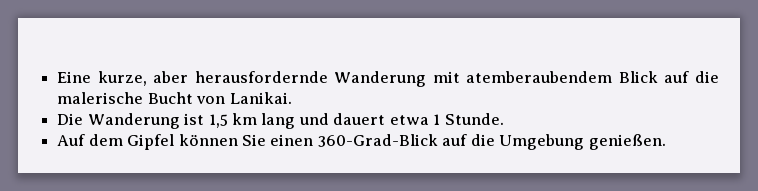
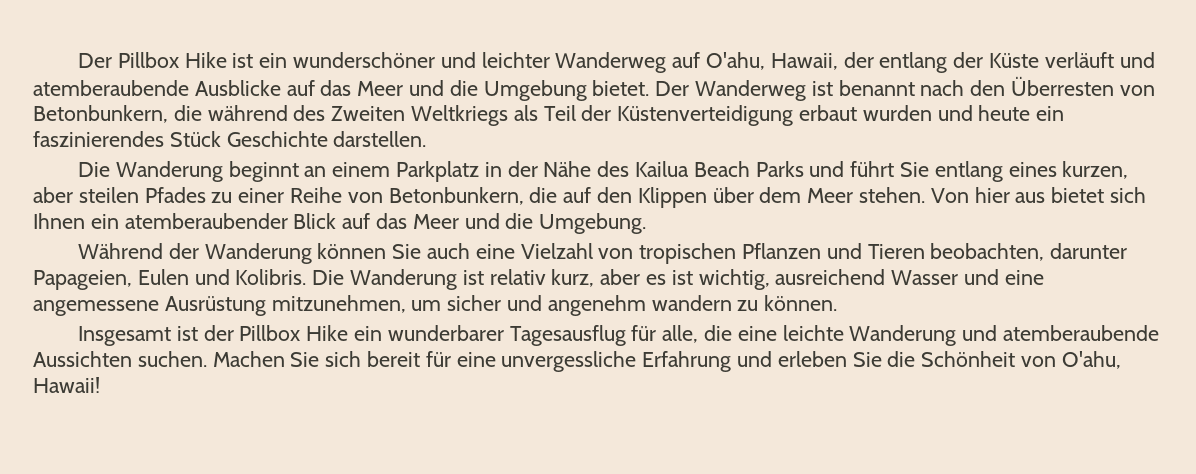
- Eine kurze, aber herausfordernde Wanderung mit atemberaubendem Blick auf die malerische Bucht von Lanikai.
- Die Wanderung ist 1,5 km lang und dauert etwa 1 Stunde.
- Auf dem Gipfel können Sie einen 360-Grad-Blick auf die Umgebung genießen.
+ Der Pillbox Hike ist ein wunderschöner und leichter Wanderweg auf O'ahu, Hawaii, der entlang der Küste verläuft und atemberaubende Ausblicke auf das Meer und die Umgebung bietet. Der Wanderweg ist benannt nach den Überresten von Betonbunkern, die während des Zweiten Weltkriegs als Teil der Küstenverteidigung erbaut wurden und heute ein faszinierendes Stück Geschichte darstellen.
+ Die Wanderung beginnt an einem Parkplatz in der Nähe des Kailua Beach Parks und führt Sie entlang eines kurzen, aber steilen Pfades zu einer Reihe von Betonbunkern, die auf den Klippen über dem Meer stehen. Von hier aus bietet sich Ihnen ein atemberaubender Blick auf das Meer und die Umgebung.
+ Während der Wanderung können Sie auch eine Vielzahl von tropischen Pflanzen und Tieren beobachten, darunter Papageien, Eulen und Kolibris. Die Wanderung ist relativ kurz, aber es ist wichtig, ausreichend Wasser und eine angemessene Ausrüstung mitzunehmen, um sicher und angenehm wandern zu können.
+ Insgesamt ist der Pillbox Hike ein wunderbarer Tagesausflug für alle, die eine leichte Wanderung und atemberaubende Aussichten suchen. Machen Sie sich bereit für eine unvergessliche Erfahrung und erleben Sie die Schönheit von O'ahu, Hawaii!

